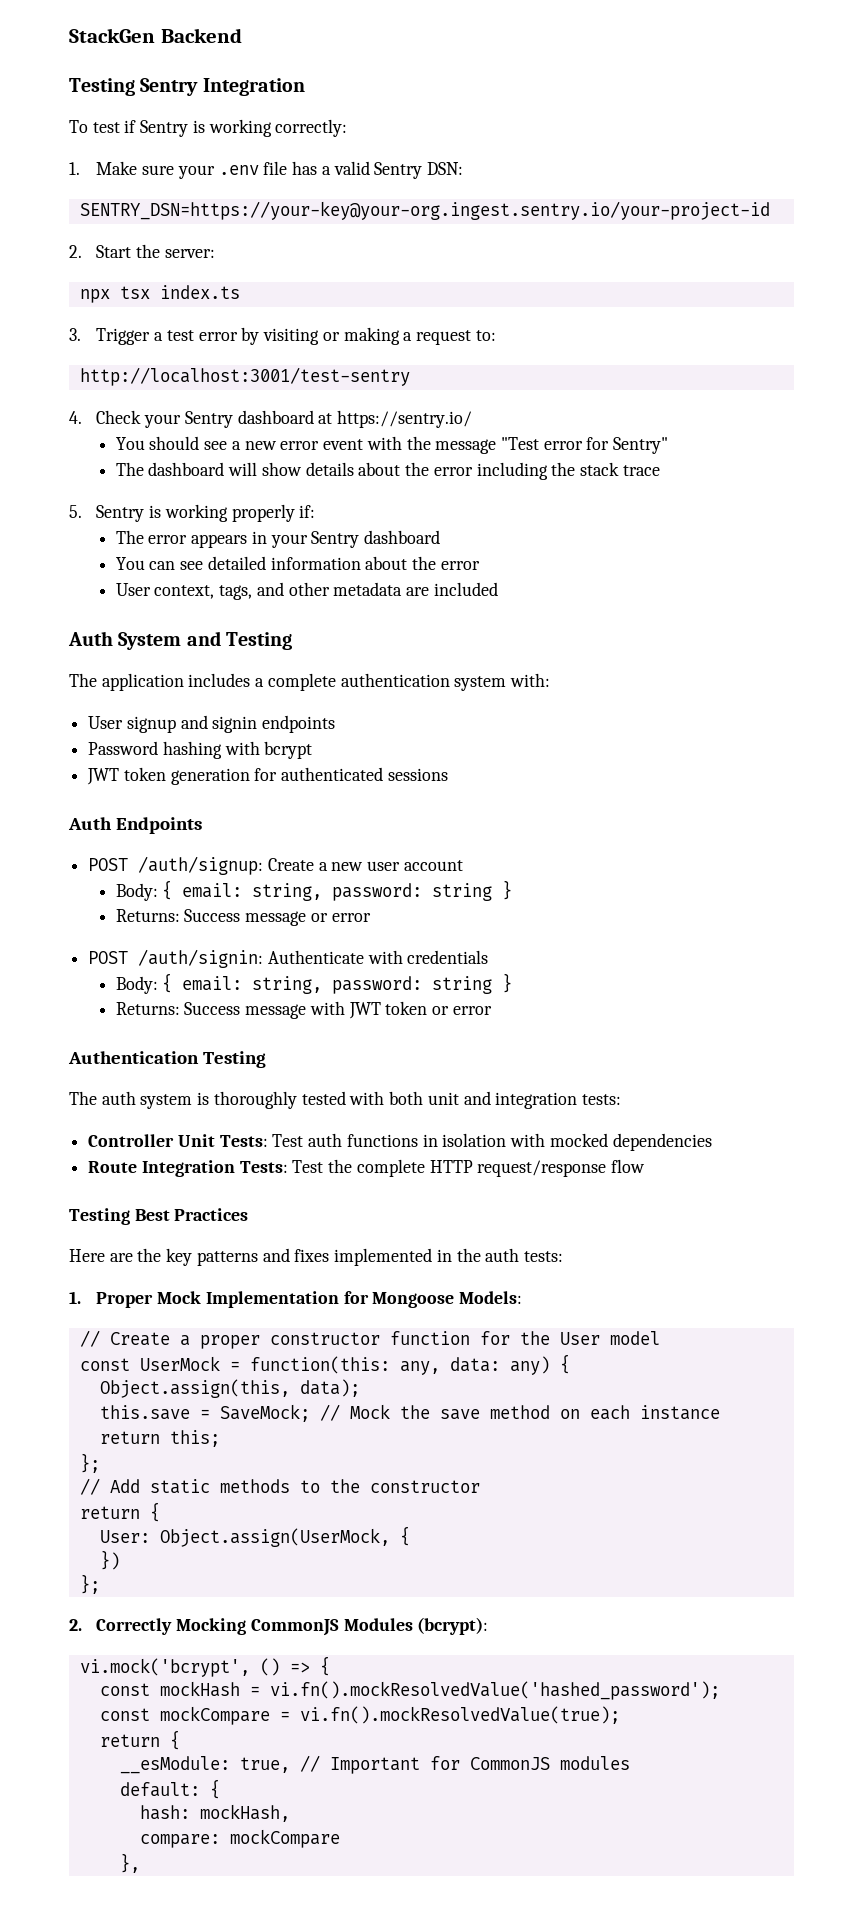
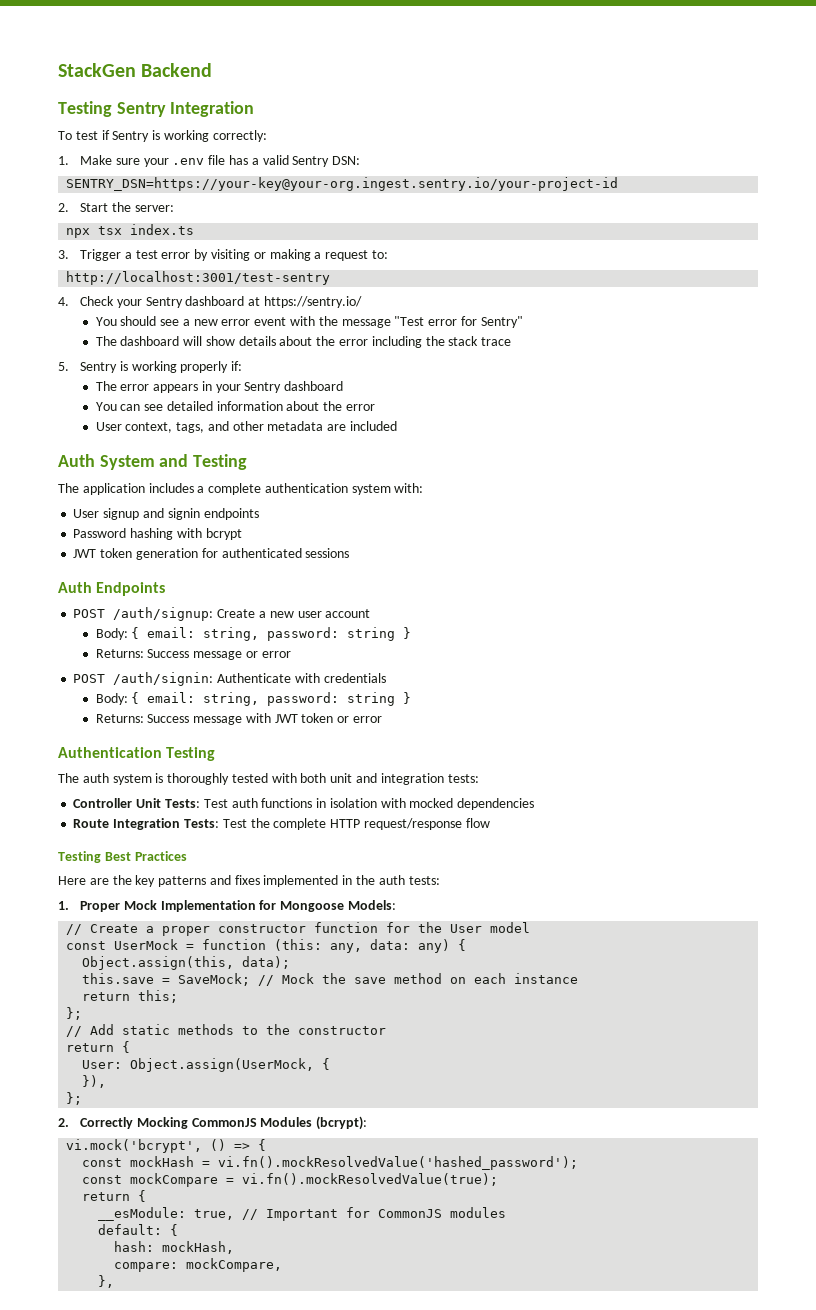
- const UserMock = function(this: any, data: any) {
+ const UserMock = function (this: any, data: any) {
- })
+ }),
- compare: mockCompare
+ compare: mockCompare,

